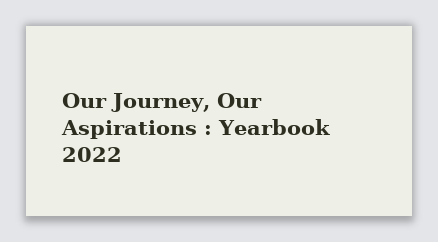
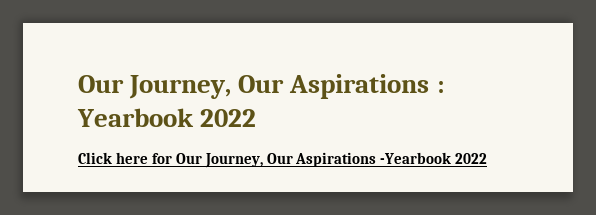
+ Click here for Our Journey, Our Aspirations -Yearbook 2022

